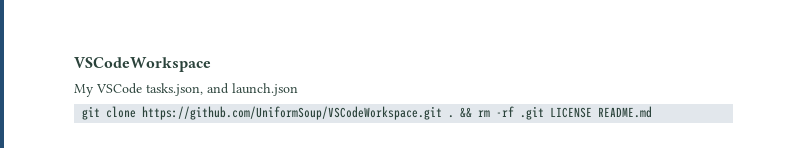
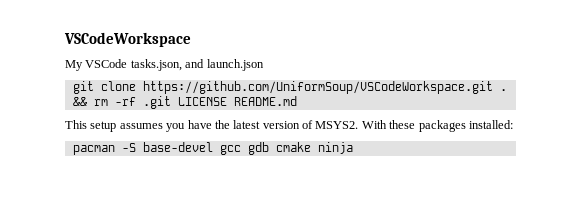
+ This setup assumes you have the latest version of MSYS2. With these packages installed:
+ pacman -S base-devel gcc gdb cmake ninja

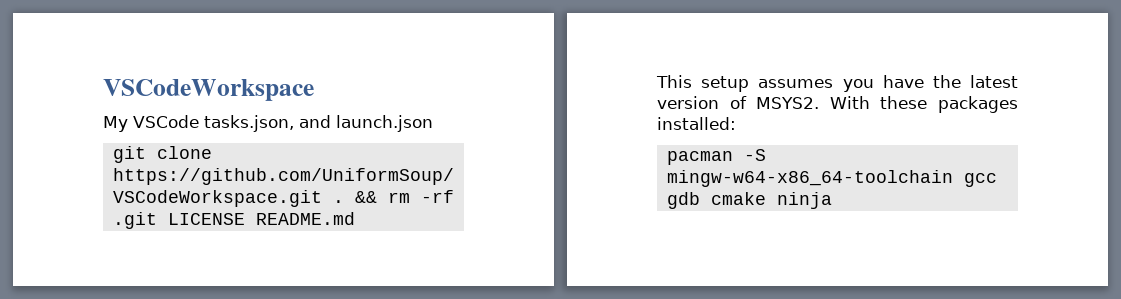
- pacman -S base-devel gcc gdb cmake ninja
+ pacman -S mingw-w64-x86_64-toolchain gcc gdb cmake ninja

